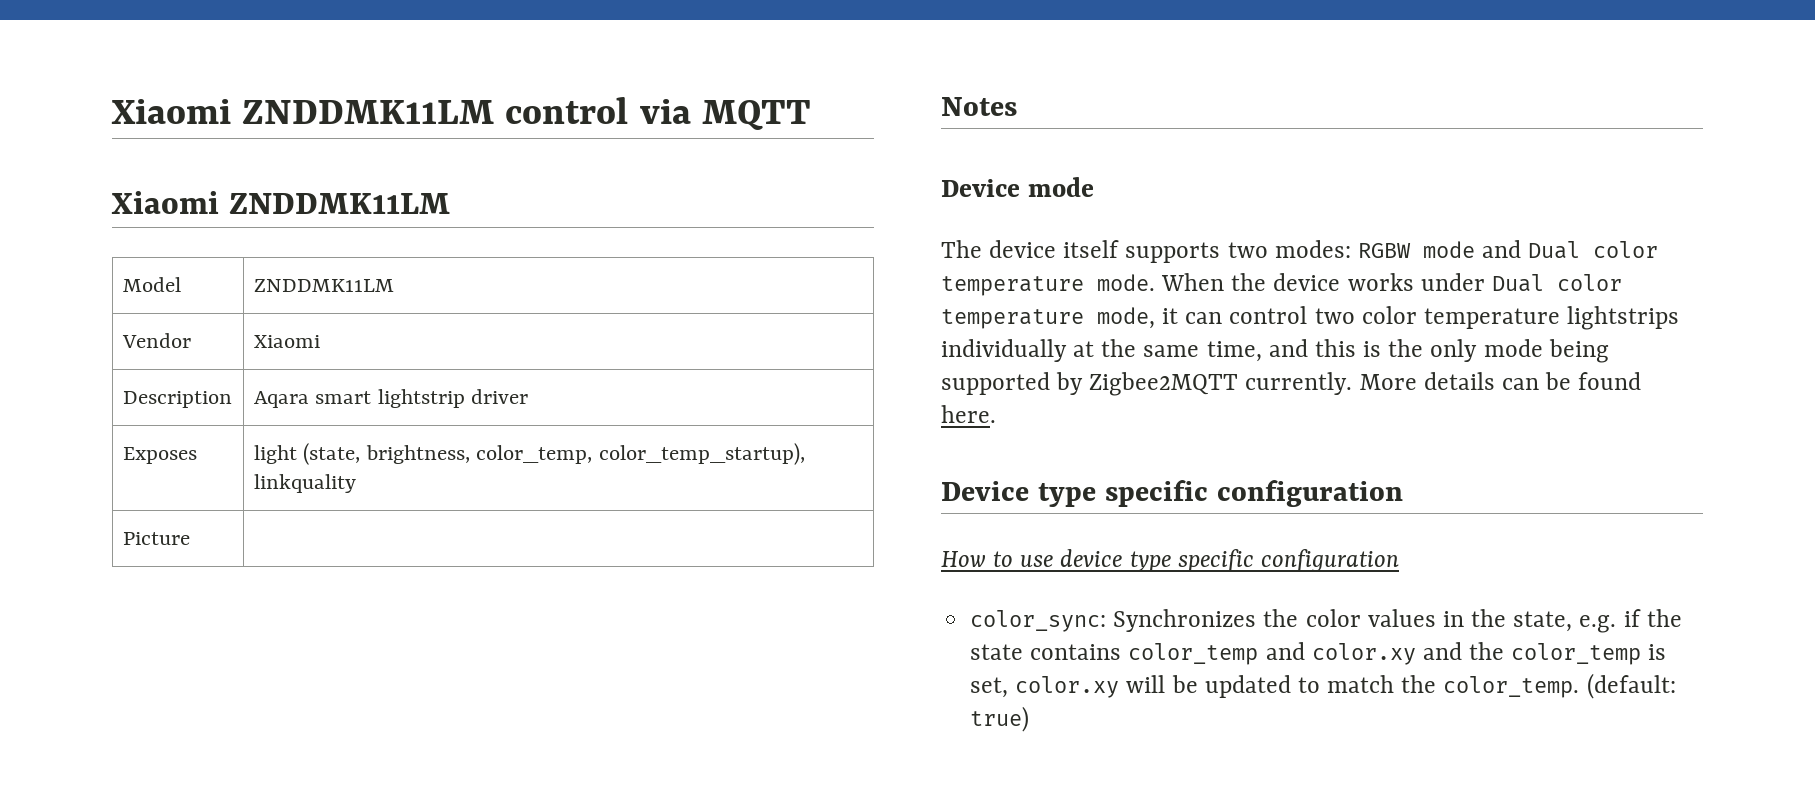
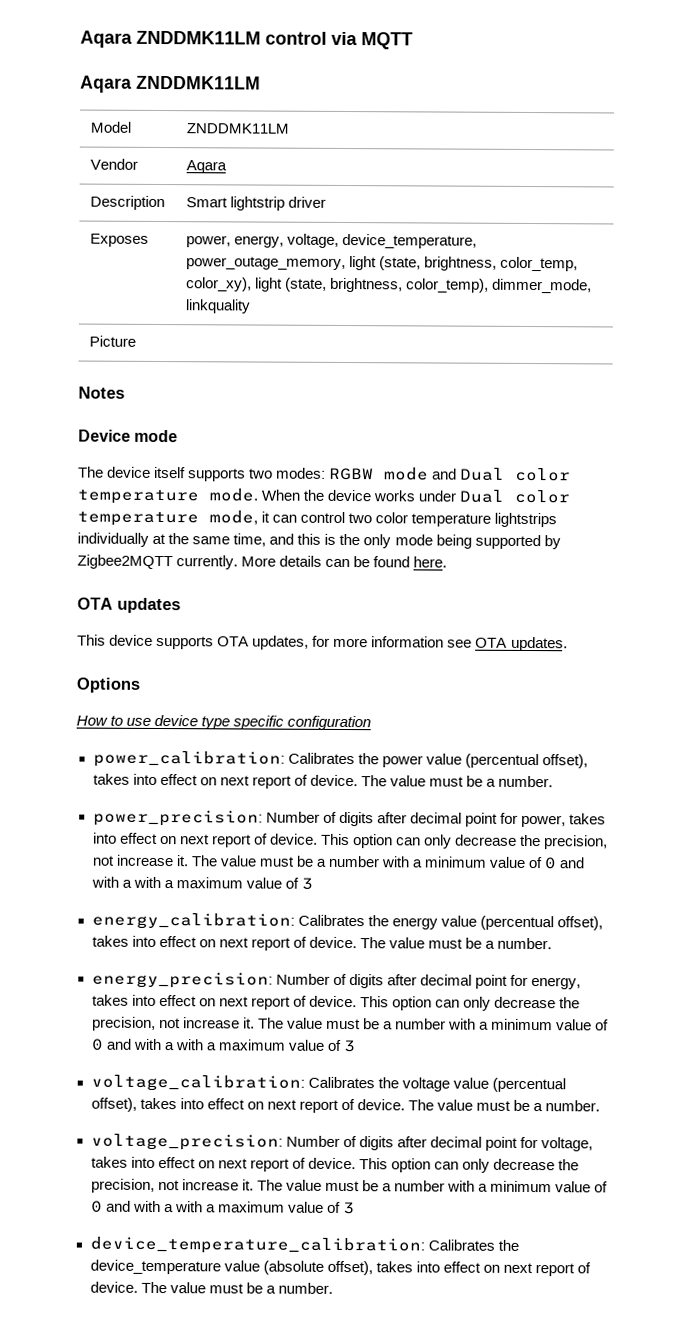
- Xiaomi ZNDDMK11LM control via MQTT
- Xiaomi ZNDDMK11LM
+ Aqara ZNDDMK11LM control via MQTT
+ Aqara ZNDDMK11LM
- Vendor | Xiaomi
+ Vendor | Aqara
- Description | Aqara smart lightstrip driver
+ Description | Smart lightstrip driver
- Exposes | light (state, brightness, color_temp, color_temp_startup), linkquality
+ Exposes | power, energy, voltage, device_temperature, power_outage_memory, light (state, brightness, color_temp, color_xy), light (state, brightness, color_temp), dimmer_mode, linkquality
- Device type specific configuration
+ OTA updates
+ This device supports OTA updates, for more information see OTA updates.
+ Options
- color_sync: Synchronizes the color values in the state, e.g. if the state contains color_temp and color.xy and the color_temp is set, color.xy will be updated to match the color_temp. (default: true)
+ power_calibration: Calibrates the power value (percentual offset), takes into effect on next report of device. The value must be a number.
+ power_precision: Number of digits after decimal point for power, takes into effect on next report of device. This option can only decrease the precision, not increase it. The value must be a number with a minimum value of 0 and with a with a maximum value of 3
+ energy_calibration: Calibrates the energy value (percentual offset), takes into effect on next report of device. The value must be a number.
+ energy_precision: Number of digits after decimal point for energy, takes into effect on next report of device. This option can only decrease the precision, not increase it. The value must be a number with a minimum value of 0 and with a with a maximum value of 3
+ voltage_calibration: Calibrates the voltage value (percentual offset), takes into effect on next report of device. The value must be a number.
+ voltage_precision: Number of digits after decimal point for voltage, takes into effect on next report of device. This option can only decrease the precision, not increase it. The value must be a number with a minimum value of 0 and with a with a maximum value of 3
+ device_temperature_calibration: Calibrates the device_temperature value (absolute offset), takes into effect on next report of device. The value must be a number.

